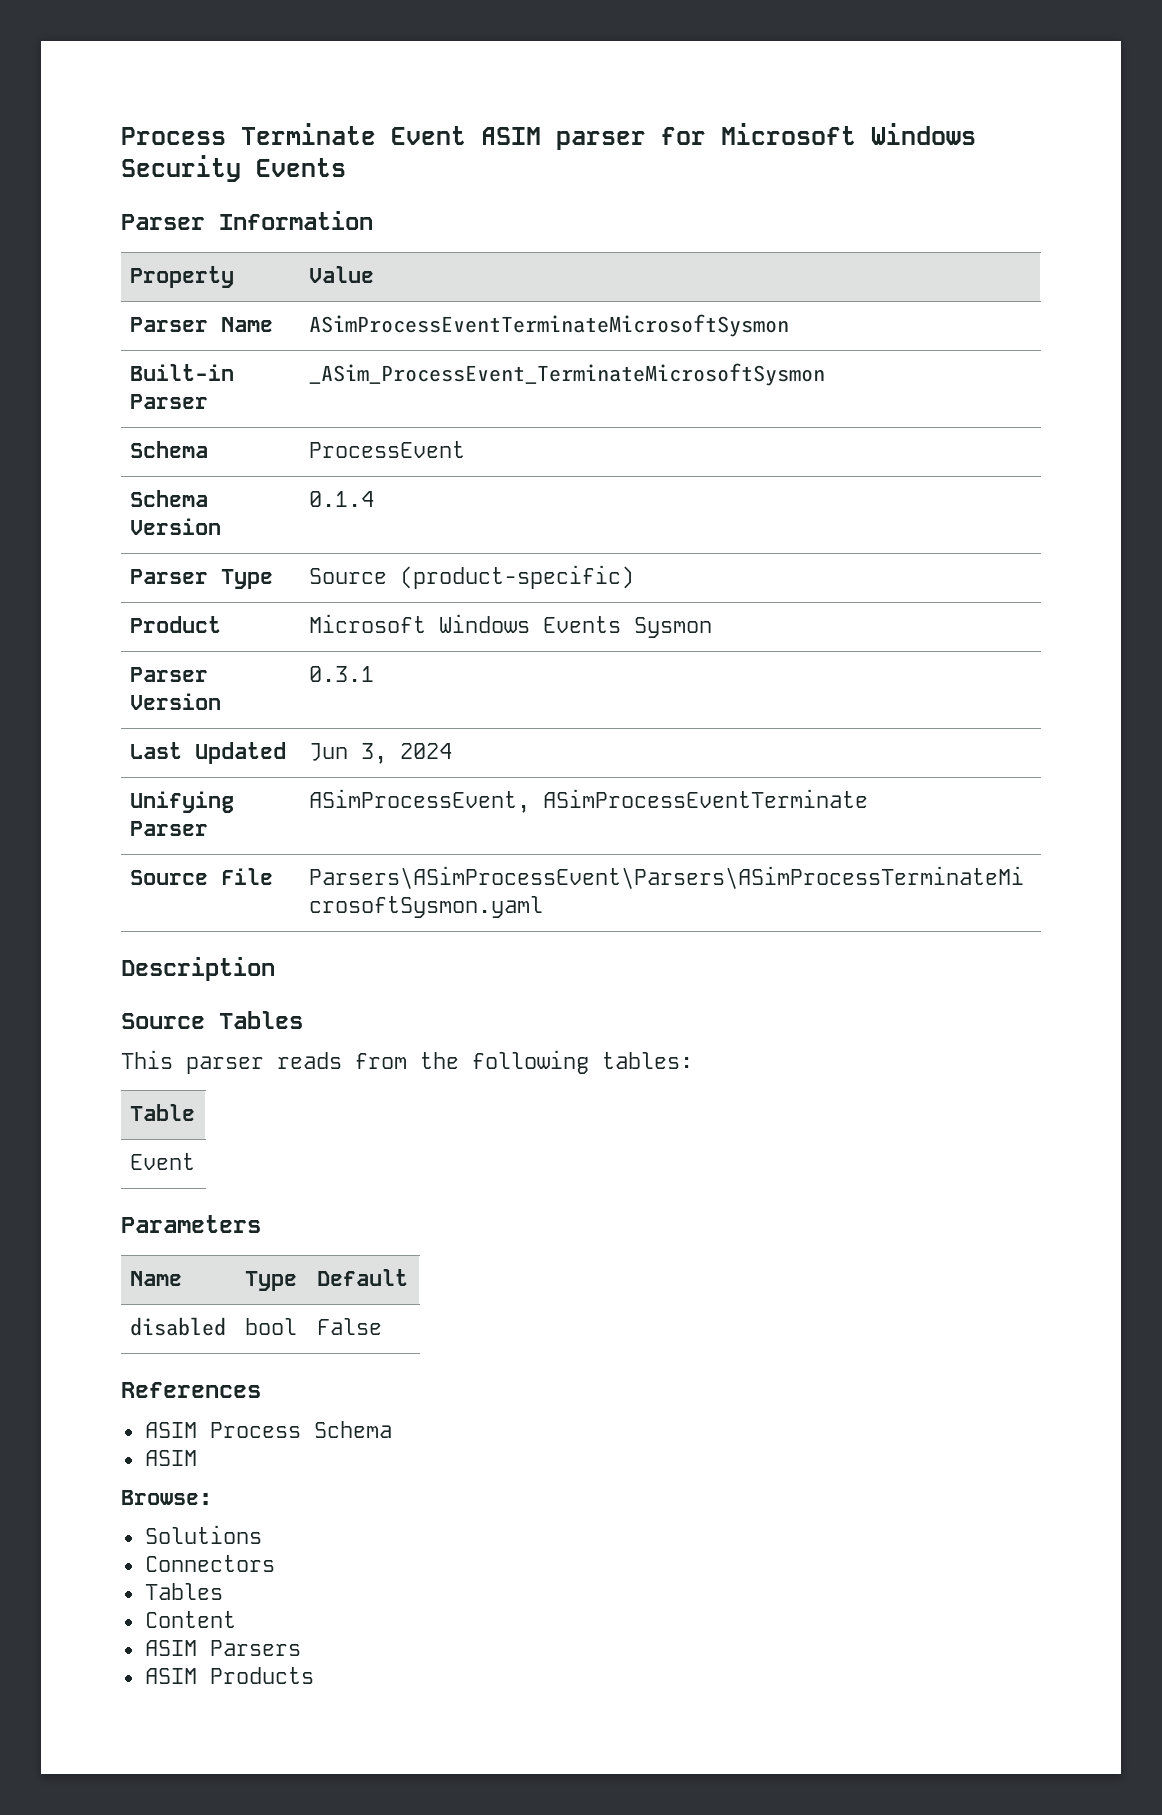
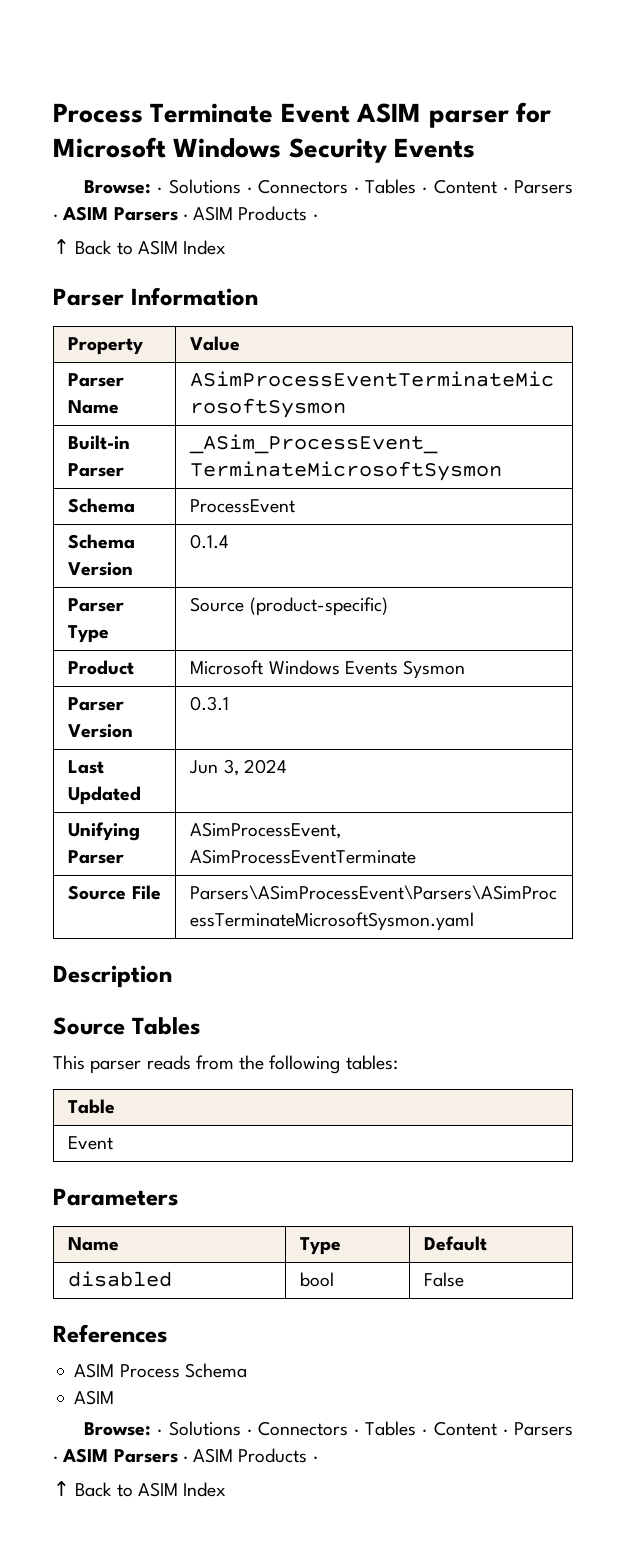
  Process Terminate Event ASIM parser for Microsoft Windows Security Events
+ Browse: · Solutions · Connectors · Tables · Content · Parsers · ASIM Parsers · ASIM Products ·
+ ↑ Back to ASIM Index
  ASIM Process Schema
  ASIM
- Browse:
- Solutions
- Connectors
- Tables
- Content
- ASIM Parsers
- ASIM Products
+ Browse: · Solutions · Connectors · Tables · Content · Parsers · ASIM Parsers · ASIM Products ·
+ ↑ Back to ASIM Index

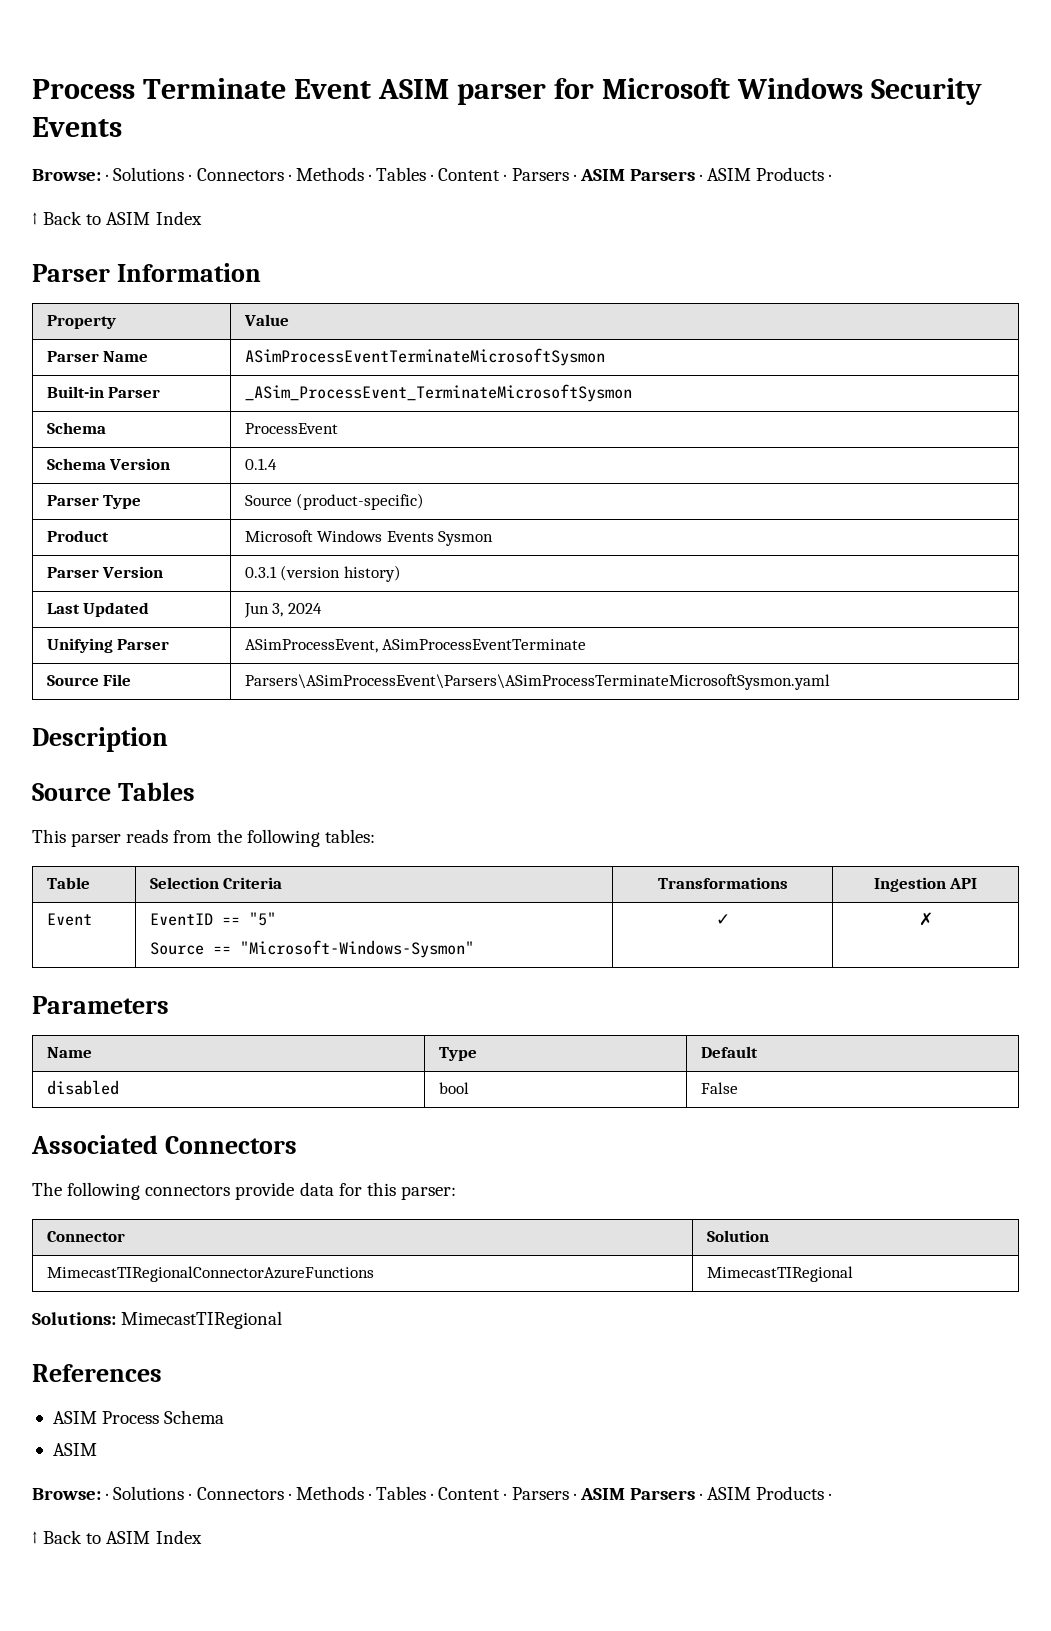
  Process Terminate Event ASIM parser for Microsoft Windows Security Events
- Browse: · Solutions · Connectors · Tables · Content · Parsers · ASIM Parsers · ASIM Products ·
+ Browse: · Solutions · Connectors · Methods · Tables · Content · Parsers · ASIM Parsers · ASIM Products ·
- Parser Version | 0.3.1
+ Parser Version | 0.3.1 (version history)
- Table
- Event
+ Table | Selection Criteria | Transformations | Ingestion API
+ Event | EventID == "5"
+ Source == "Microsoft-Windows-Sysmon" | ✓ | ✗
+ Associated Connectors
+ The following connectors provide data for this parser:
+ Connector | Solution
+ MimecastTIRegionalConnectorAzureFunctions | MimecastTIRegional
+ Solutions: MimecastTIRegional
  ASIM Process Schema
  ASIM
- Browse: · Solutions · Connectors · Tables · Content · Parsers · ASIM Parsers · ASIM Products ·
+ Browse: · Solutions · Connectors · Methods · Tables · Content · Parsers · ASIM Parsers · ASIM Products ·

